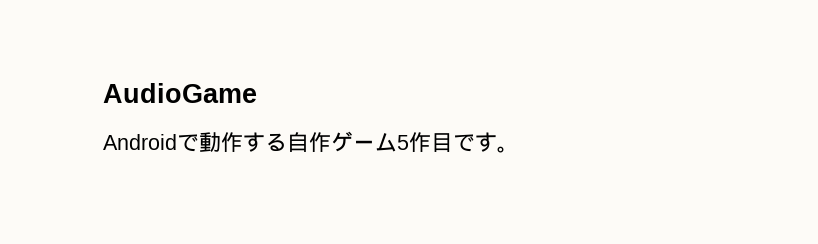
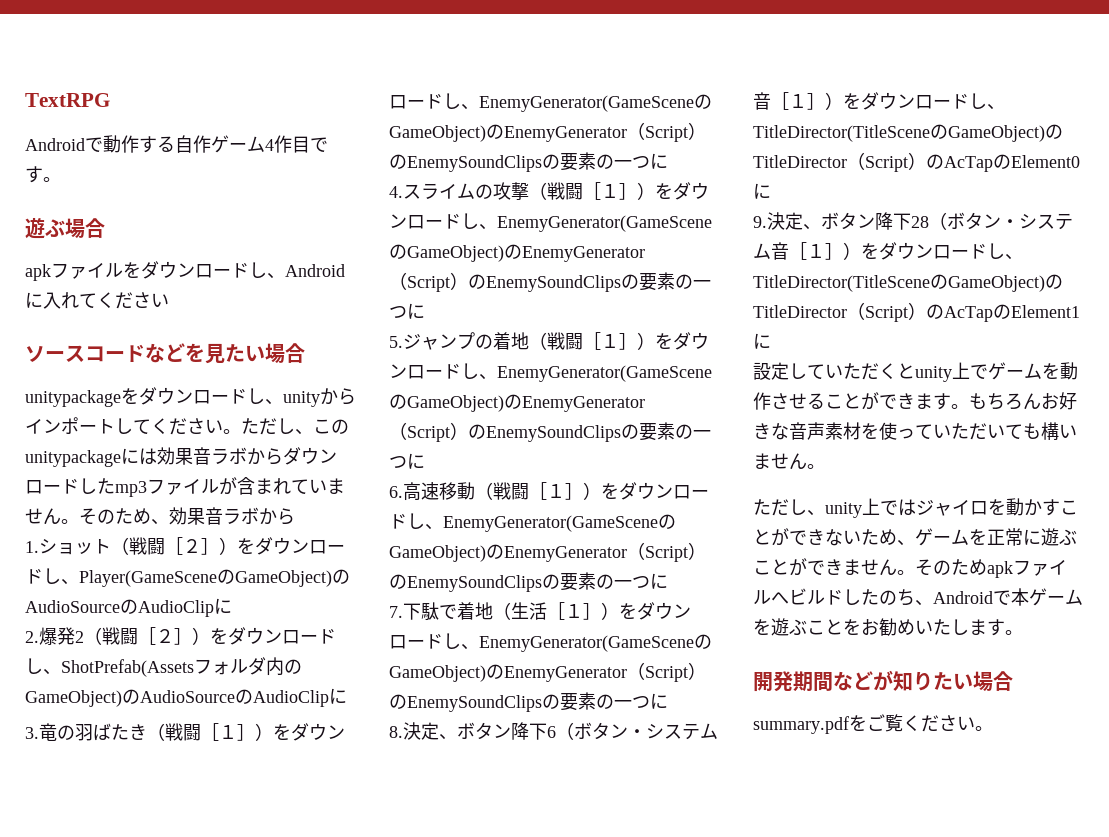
- AudioGame
+ TextRPG
- Androidで動作する自作ゲーム5作目です。
+ Androidで動作する自作ゲーム4作目です。
+ 遊ぶ場合
+ apkファイルをダウンロードし、Androidに入れてください
+ ソースコードなどを見たい場合
+ unitypackageをダウンロードし、unityからインポートしてください。ただし、このunitypackageには効果音ラボからダウンロードしたmp3ファイルが含まれていません。そのため、効果音ラボから
+ 1.ショット（戦闘［２］）をダウンロードし、Player(GameSceneのGameObject)のAudioSourceのAudioClipに
+ 2.爆発2（戦闘［２］）をダウンロードし、ShotPrefab(Assetsフォルダ内のGameObject)のAudioSourceのAudioClipに
+ 3.竜の羽ばたき（戦闘［１］）をダウンロードし、EnemyGenerator(GameSceneのGameObject)のEnemyGenerator（Script）のEnemySoundClipsの要素の一つに
+ 4.スライムの攻撃（戦闘［１］）をダウンロードし、EnemyGenerator(GameSceneのGameObject)のEnemyGenerator（Script）のEnemySoundClipsの要素の一つに
+ 5.ジャンプの着地（戦闘［１］）をダウンロードし、EnemyGenerator(GameSceneのGameObject)のEnemyGenerator（Script）のEnemySoundClipsの要素の一つに
+ 6.高速移動（戦闘［１］）をダウンロードし、EnemyGenerator(GameSceneのGameObject)のEnemyGenerator（Script）のEnemySoundClipsの要素の一つに
+ 7.下駄で着地（生活［１］）をダウンロードし、EnemyGenerator(GameSceneのGameObject)のEnemyGenerator（Script）のEnemySoundClipsの要素の一つに
+ 8.決定、ボタン降下6（ボタン・システム音［１］）をダウンロードし、TitleDirector(TitleSceneのGameObject)のTitleDirector（Script）のAcTapのElement0に
+ 9.決定、ボタン降下28（ボタン・システム音［１］）をダウンロードし、TitleDirector(TitleSceneのGameObject)のTitleDirector（Script）のAcTapのElement1に
+ 設定していただくとunity上でゲームを動作させることができます。もちろんお好きな音声素材を使っていただいても構いません。
+ ただし、unity上ではジャイロを動かすことができないため、ゲームを正常に遊ぶことができません。そのためapkファイルへビルドしたのち、Androidで本ゲームを遊ぶことをお勧めいたします。
+ 開発期間などが知りたい場合
+ summary.pdfをご覧ください。

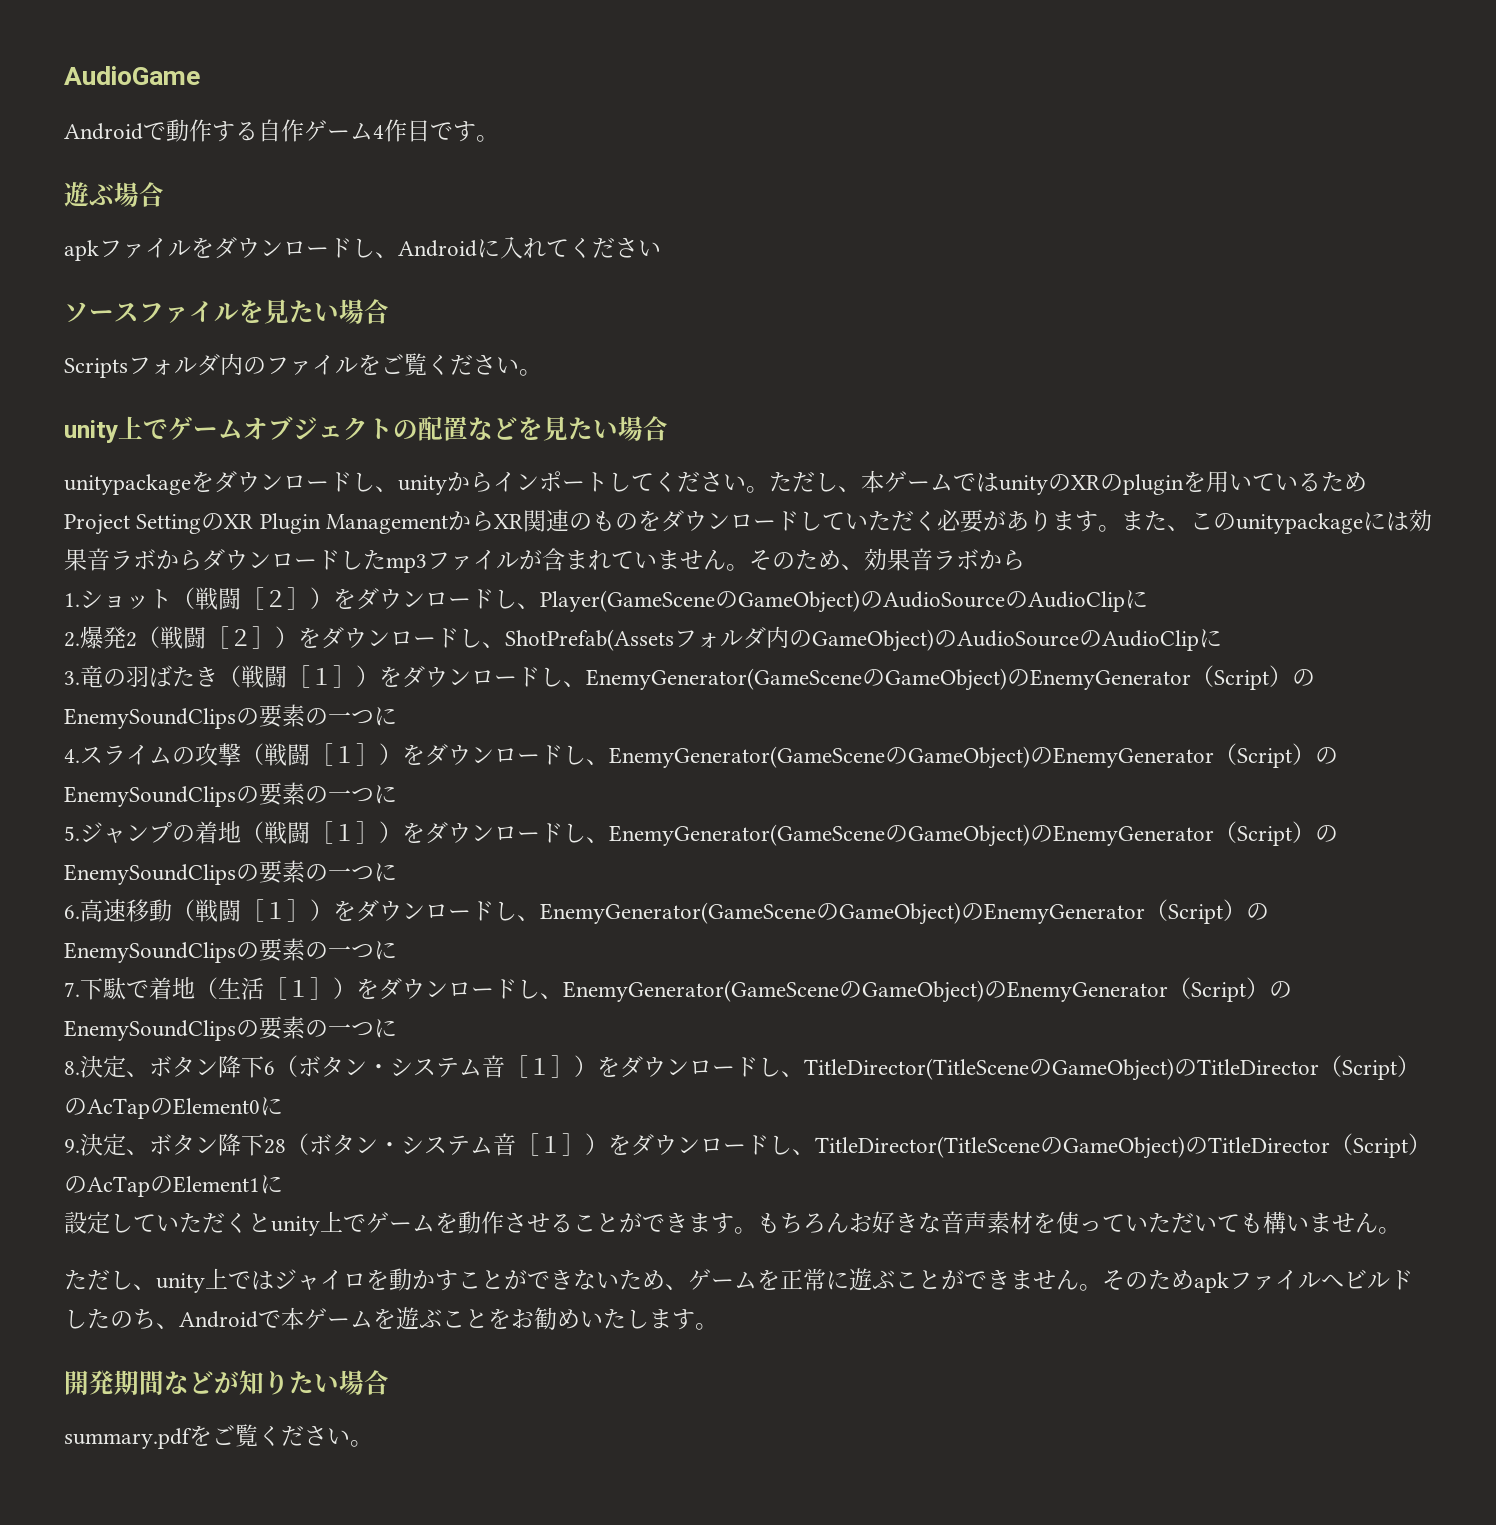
- TextRPG
+ AudioGame
- ソースコードなどを見たい場合
+ ソースファイルを見たい場合
+ Scriptsフォルダ内のファイルをご覧ください。
+ unity上でゲームオブジェクトの配置などを見たい場合
- ただし、このunitypackageには効果音ラボからダウンロードしたmp3ファイルが含まれていません。
+ ただし、本ゲームではunityのXRのpluginを用いているためProject SettingのXR Plugin ManagementからXR関連のものをダウンロードしていただく必要があります。また、このunitypackageには効果音ラボからダウンロードしたmp3ファイルが含まれていません。

